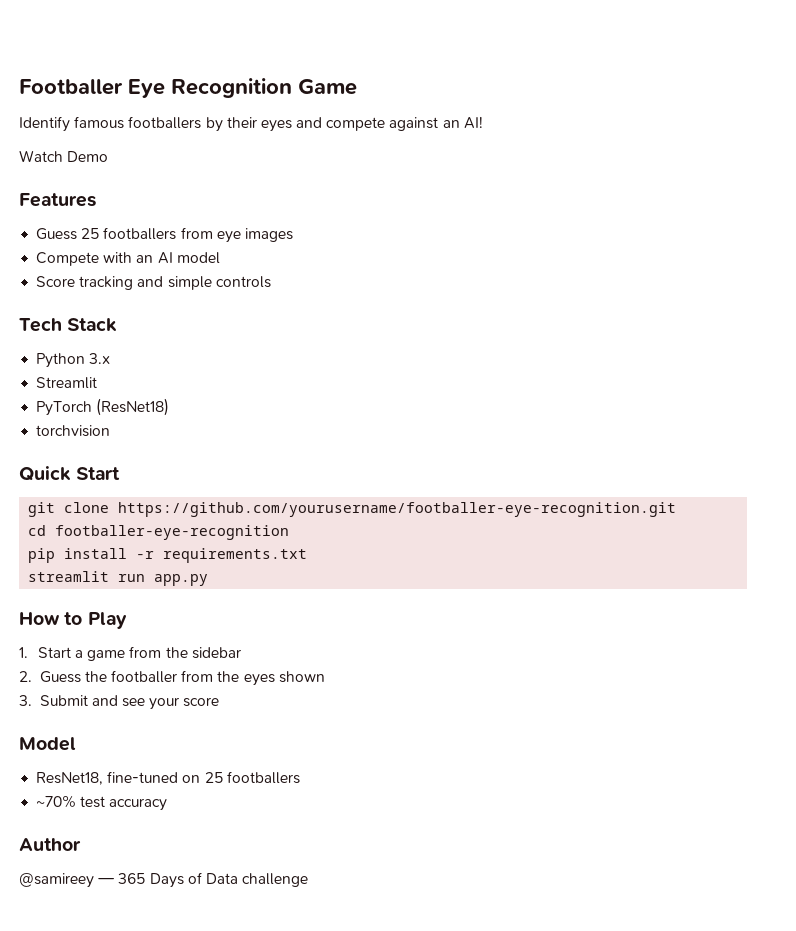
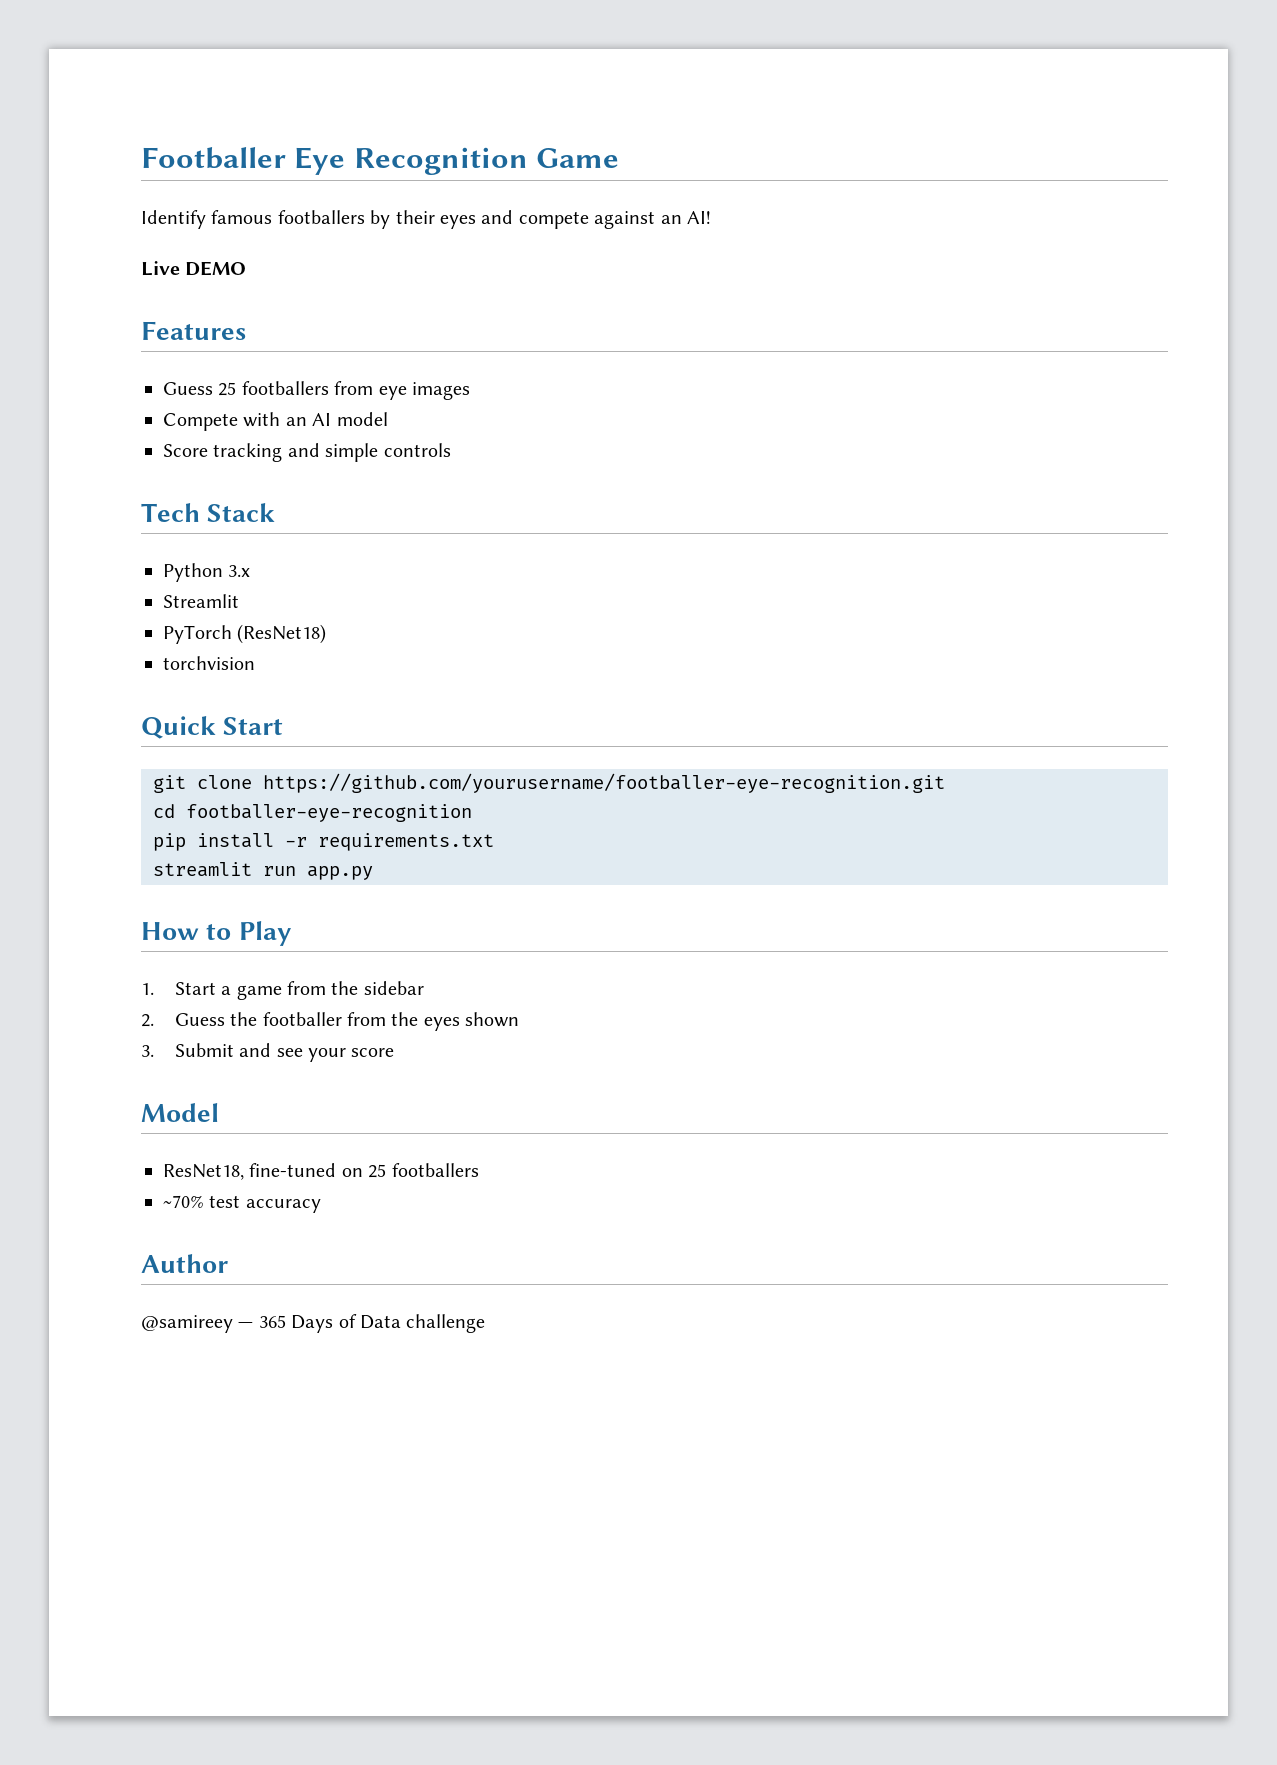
- Watch Demo
+ Live DEMO

